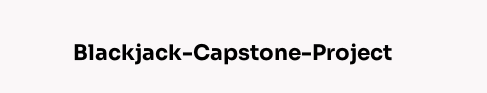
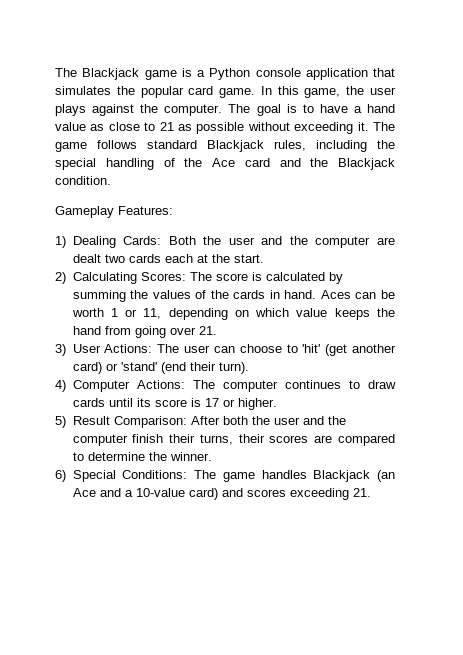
- Blackjack-Capstone-Project
+ The Blackjack game is a Python console application that simulates the popular card game. In this game, the user plays against the computer. The goal is to have a hand value as close to 21 as possible without exceeding it. The game follows standard Blackjack rules, including the special handling of the Ace card and the Blackjack condition.
+ Gameplay Features:
+ 1) Dealing Cards: Both the user and the computer are dealt two cards each at the start.
+ 2) Calculating Scores: The score is calculated by summing the values of the cards in hand. Aces can be worth 1 or 11, depending on which value keeps the hand from going over 21.
+ 3) User Actions: The user can choose to 'hit' (get another card) or 'stand' (end their turn).
+ 4) Computer Actions: The computer continues to draw cards until its score is 17 or higher.
+ 5) Result Comparison: After both the user and the computer finish their turns, their scores are compared to determine the winner.
+ 6) Special Conditions: The game handles Blackjack (an Ace and a 10-value card) and scores exceeding 21.

